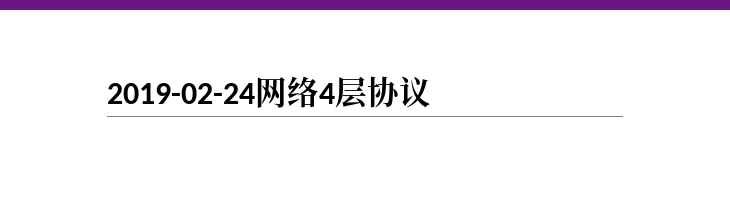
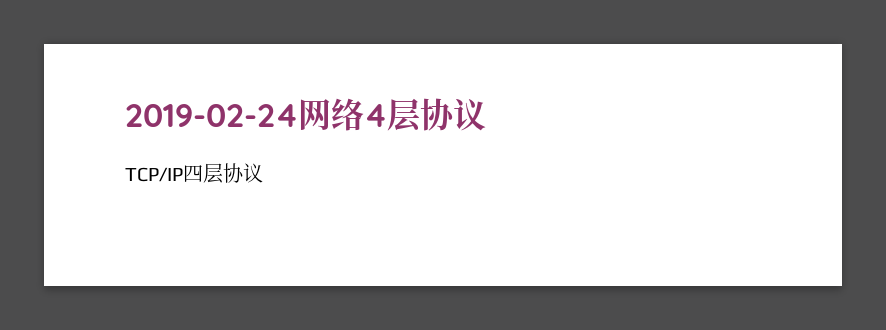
+ TCP/IP四层协议

